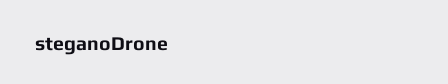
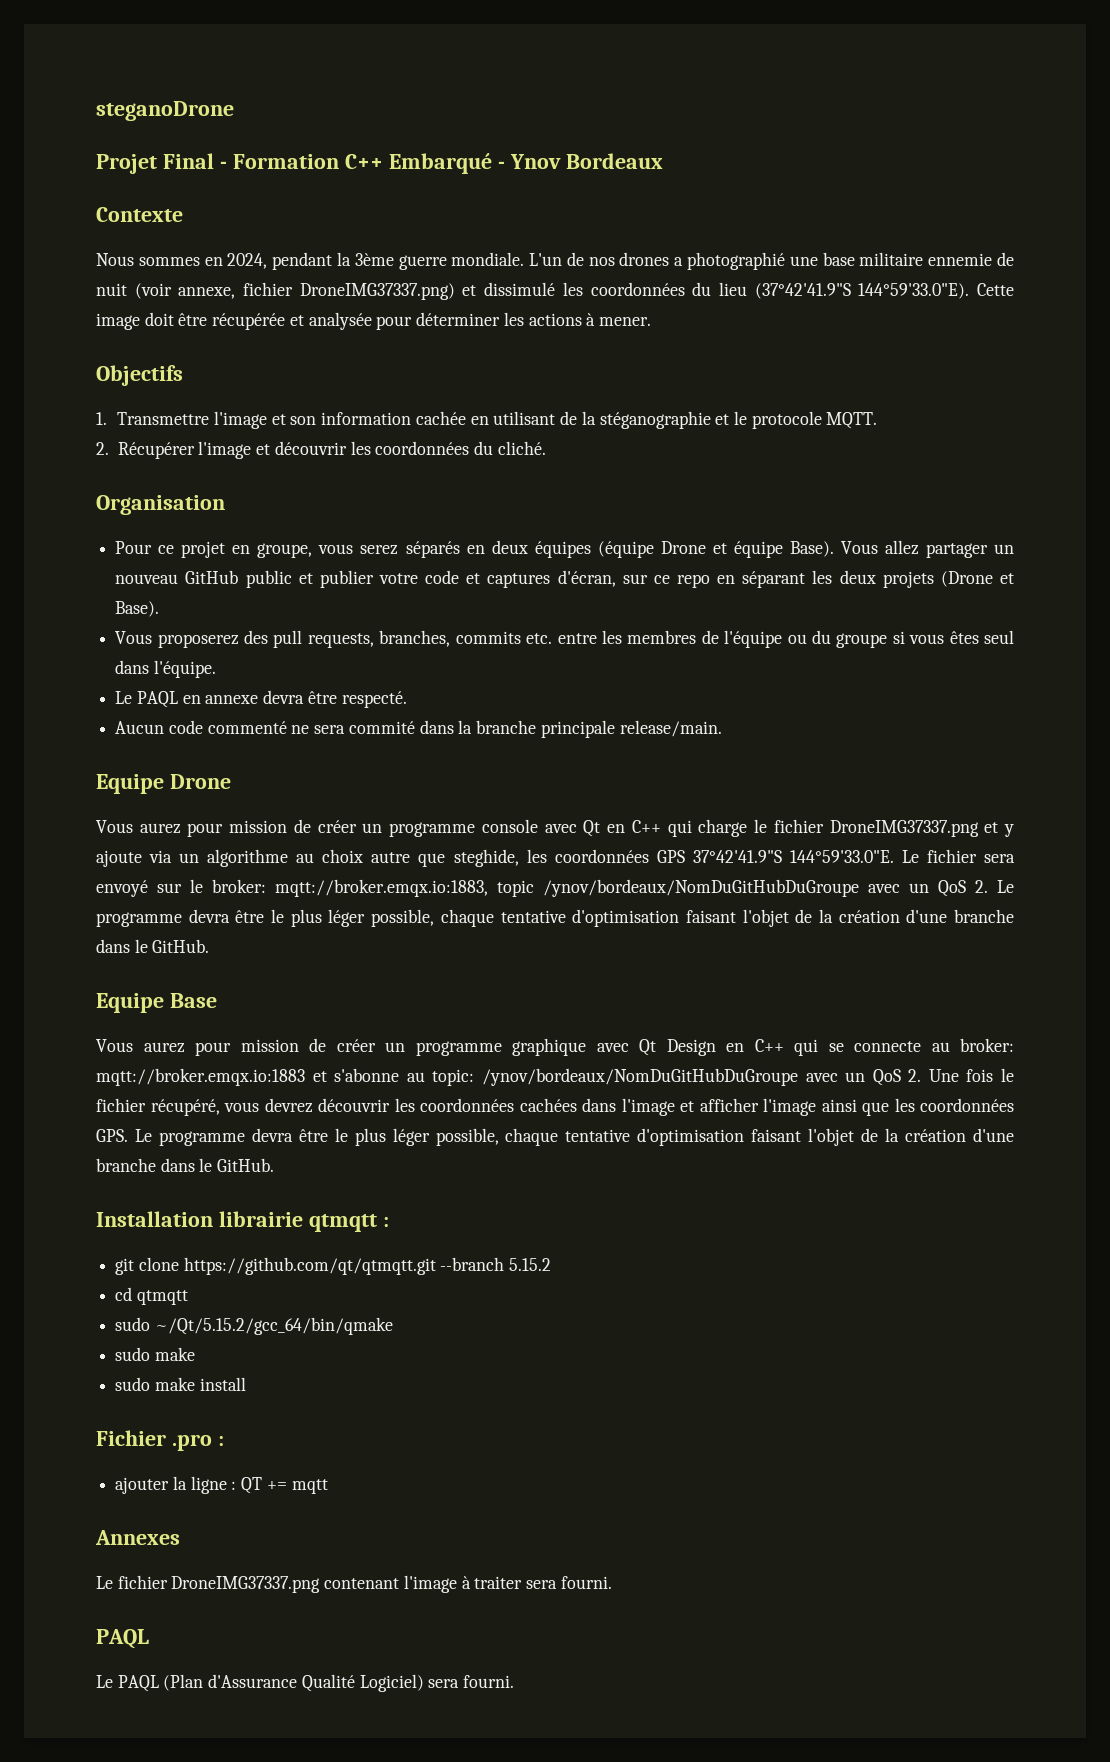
+ Projet Final - Formation C++ Embarqué - Ynov Bordeaux
+ Contexte
+ Nous sommes en 2024, pendant la 3ème guerre mondiale. L'un de nos drones a photographié une base militaire ennemie de nuit (voir annexe, fichier DroneIMG37337.png) et dissimulé les coordonnées du lieu (37°42'41.9"S 144°59'33.0"E). Cette image doit être récupérée et analysée pour déterminer les actions à mener.
+ Objectifs
+ 1. Transmettre l'image et son information cachée en utilisant de la stéganographie et le protocole MQTT.
+ 2. Récupérer l'image et découvrir les coordonnées du cliché.
+ Organisation
+ Pour ce projet en groupe, vous serez séparés en deux équipes (équipe Drone et équipe Base). Vous allez partager un nouveau GitHub public et publier votre code et captures d'écran, sur ce repo en séparant les deux projets (Drone et Base).
+ Vous proposerez des pull requests, branches, commits etc. entre les membres de l'équipe ou du groupe si vous êtes seul dans l'équipe.
+ Le PAQL en annexe devra être respecté.
+ Aucun code commenté ne sera commité dans la branche principale release/main.
+ Equipe Drone
+ Vous aurez pour mission de créer un programme console avec Qt en C++ qui charge le fichier DroneIMG37337.png et y ajoute via un algorithme au choix autre que steghide, les coordonnées GPS 37°42'41.9"S 144°59'33.0"E. Le fichier sera envoyé sur le broker: mqtt://broker.emqx.io:1883, topic /ynov/bordeaux/NomDuGitHubDuGroupe avec un QoS 2. Le programme devra être le plus léger possible, chaque tentative d'optimisation faisant l'objet de la création d'une branche dans le GitHub.
+ Equipe Base
+ Vous aurez pour mission de créer un programme graphique avec Qt Design en C++ qui se connecte au broker: mqtt://broker.emqx.io:1883 et s'abonne au topic: /ynov/bordeaux/NomDuGitHubDuGroupe avec un QoS 2. Une fois le fichier récupéré, vous devrez découvrir les coordonnées cachées dans l'image et afficher l'image ainsi que les coordonnées GPS. Le programme devra être le plus léger possible, chaque tentative d'optimisation faisant l'objet de la création d'une branche dans le GitHub.
+ Installation librairie qtmqtt :
+ git clone https://github.com/qt/qtmqtt.git --branch 5.15.2
+ cd qtmqtt
+ sudo ~/Qt/5.15.2/gcc_64/bin/qmake
+ sudo make
+ sudo make install
+ Fichier .pro :
+ ajouter la ligne : QT += mqtt
+ Annexes
+ Le fichier DroneIMG37337.png contenant l'image à traiter sera fourni.
+ PAQL
+ Le PAQL (Plan d'Assurance Qualité Logiciel) sera fourni.

